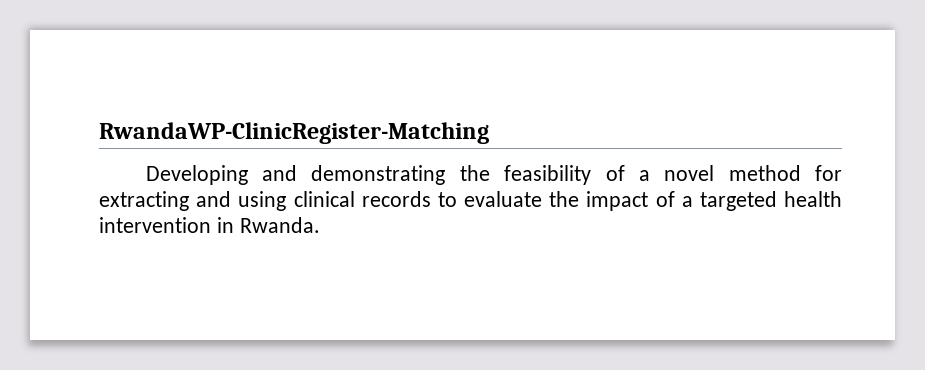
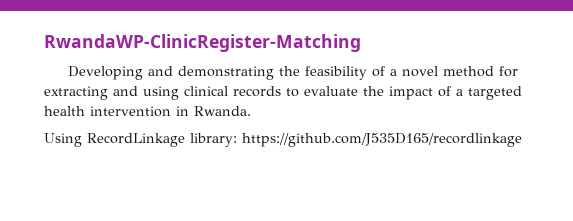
+ Using RecordLinkage library: https://github.com/J535D165/recordlinkage

